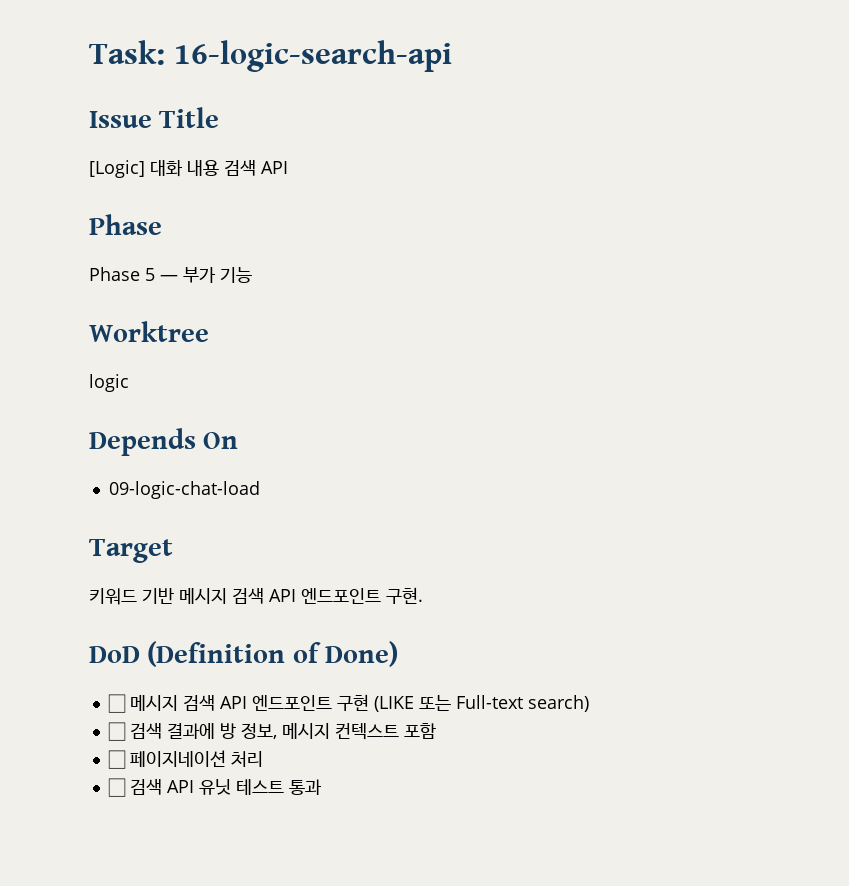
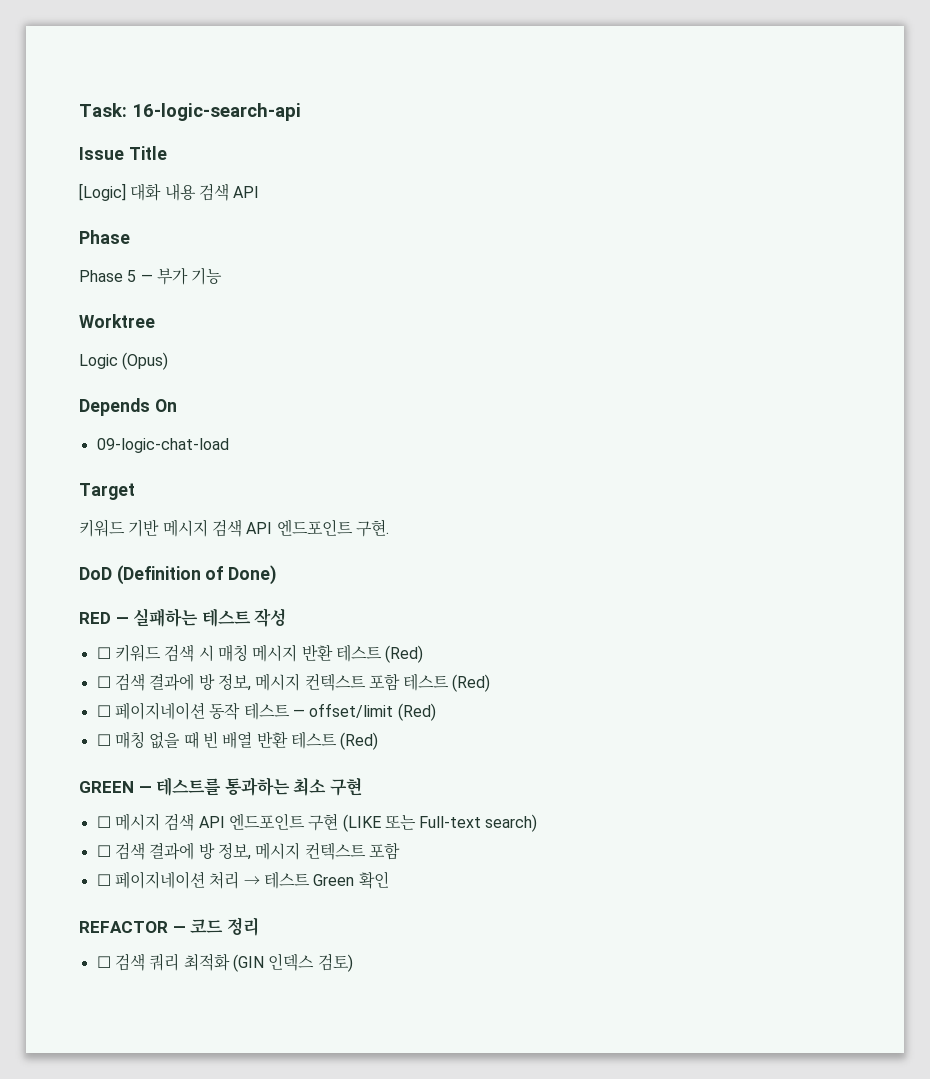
- logic
+ Logic (Opus)
+ RED — 실패하는 테스트 작성
+ ☐ 키워드 검색 시 매칭 메시지 반환 테스트 (Red)
+ ☐ 검색 결과에 방 정보, 메시지 컨텍스트 포함 테스트 (Red)
+ ☐ 페이지네이션 동작 테스트 — offset/limit (Red)
+ ☐ 매칭 없을 때 빈 배열 반환 테스트 (Red)
+ GREEN — 테스트를 통과하는 최소 구현
- ☐ 페이지네이션 처리
- ☐ 검색 API 유닛 테스트 통과
+ ☐ 페이지네이션 처리 → 테스트 Green 확인
+ REFACTOR — 코드 정리
+ ☐ 검색 쿼리 최적화 (GIN 인덱스 검토)

